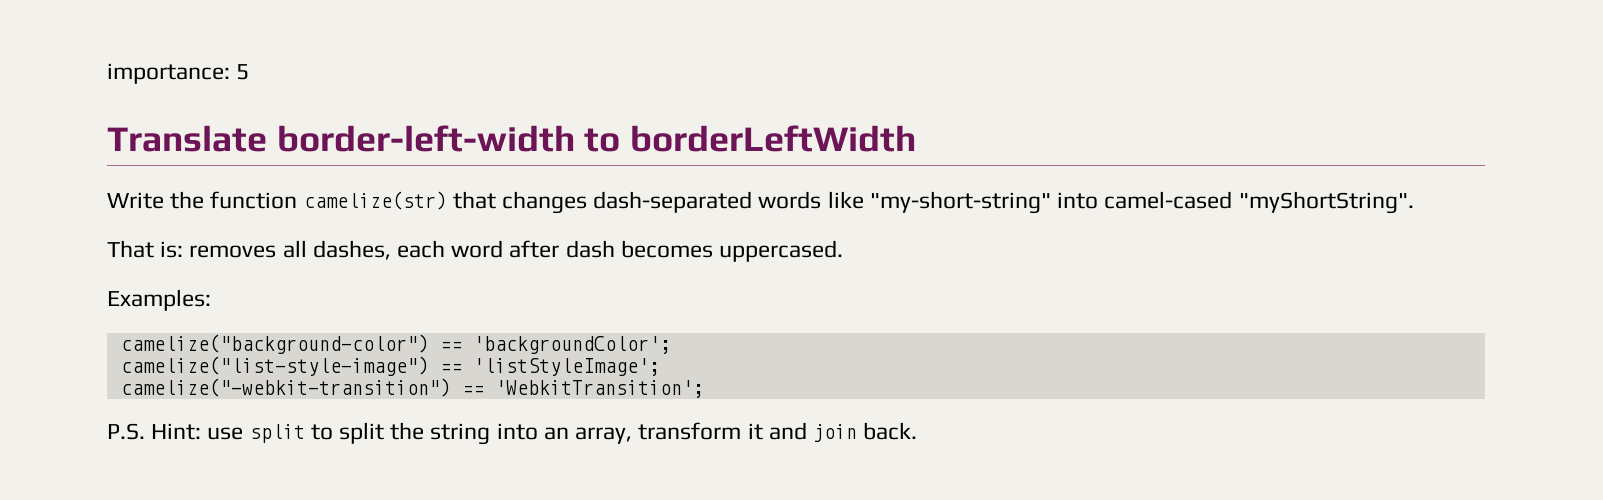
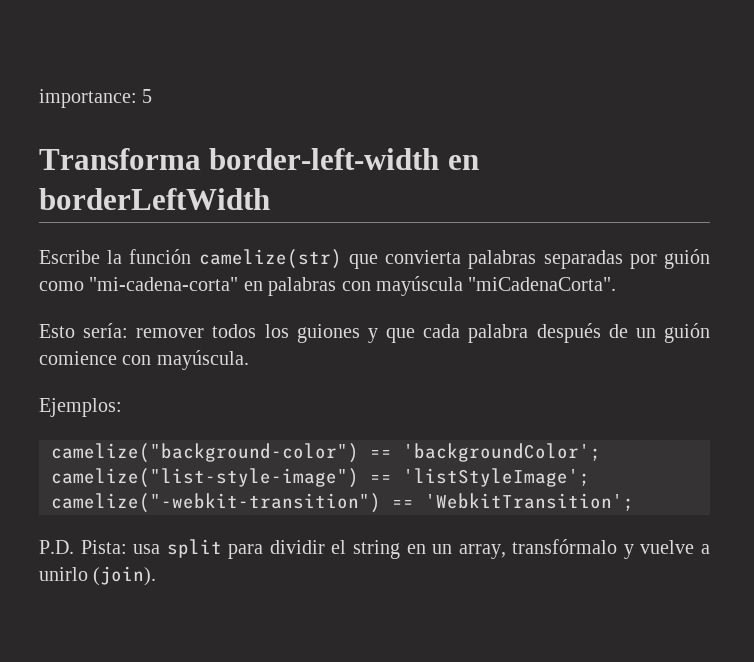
- Translate border-left-width to borderLeftWidth
- Write the function camelize(str) that changes dash-separated words like "my-short-string" into camel-cased "myShortString".
- That is: removes all dashes, each word after dash becomes uppercased.
- Examples:
+ Transforma border-left-width en borderLeftWidth
+ Escribe la función camelize(str) que convierta palabras separadas por guión como "mi-cadena-corta" en palabras con mayúscula "miCadenaCorta".
+ Esto sería: remover todos los guiones y que cada palabra después de un guión comience con mayúscula.
+ Ejemplos:
- P.S. Hint: use split to split the string into an array, transform it and join back.
+ P.D. Pista: usa split para dividir el string en un array, transfórmalo y vuelve a unirlo (join).

